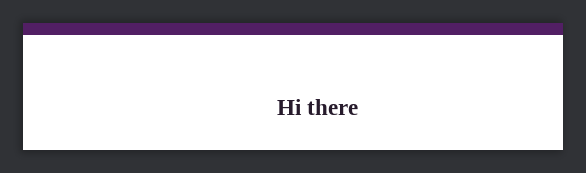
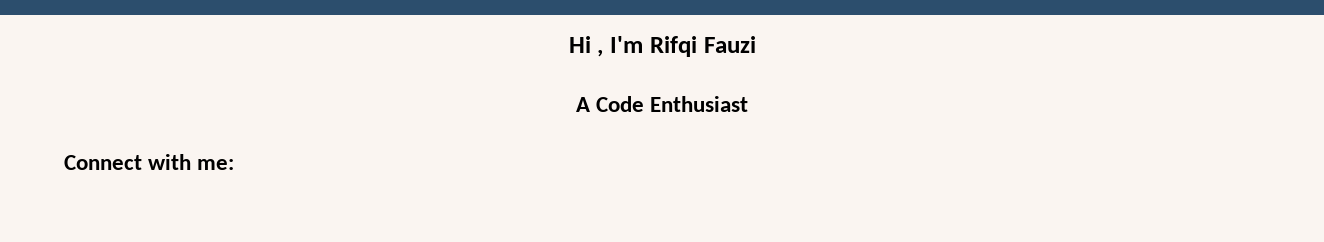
- Hi there
+ Hi , I'm Rifqi Fauzi
+ A Code Enthusiast
+ Connect with me:

